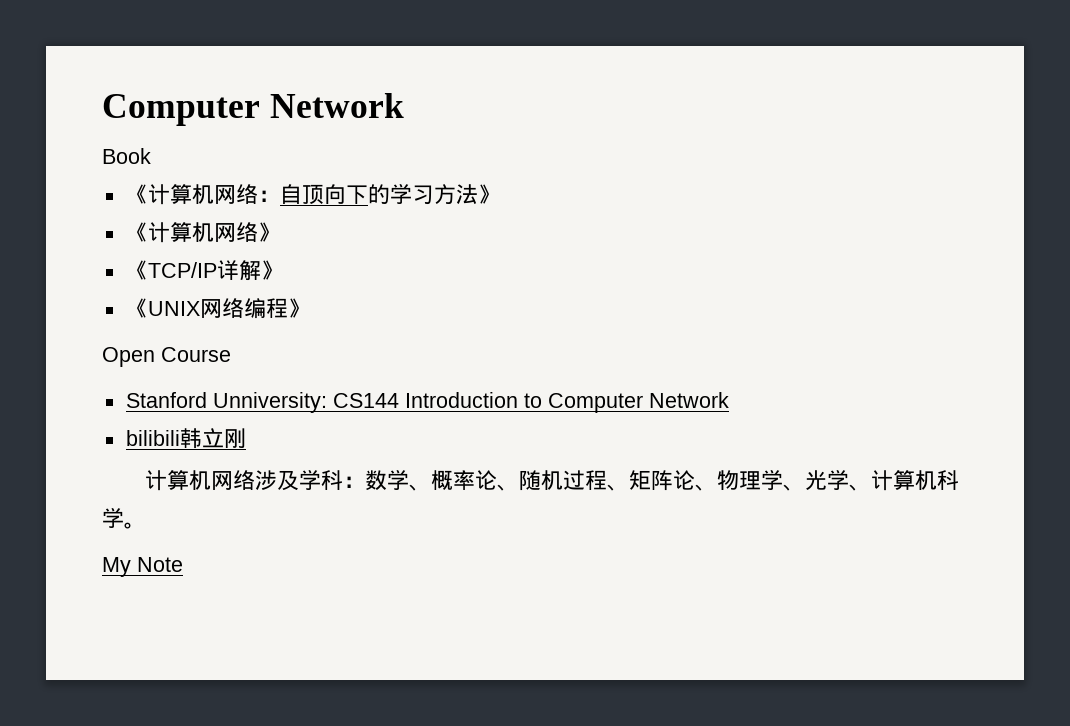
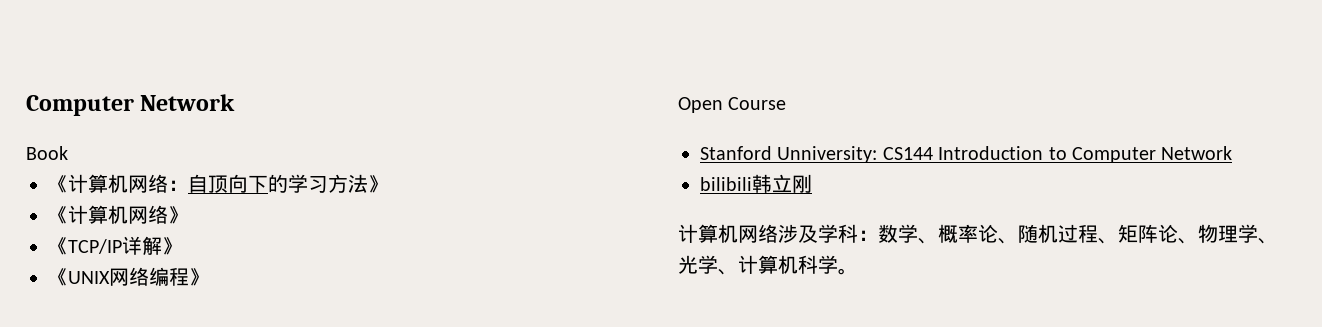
- My Note

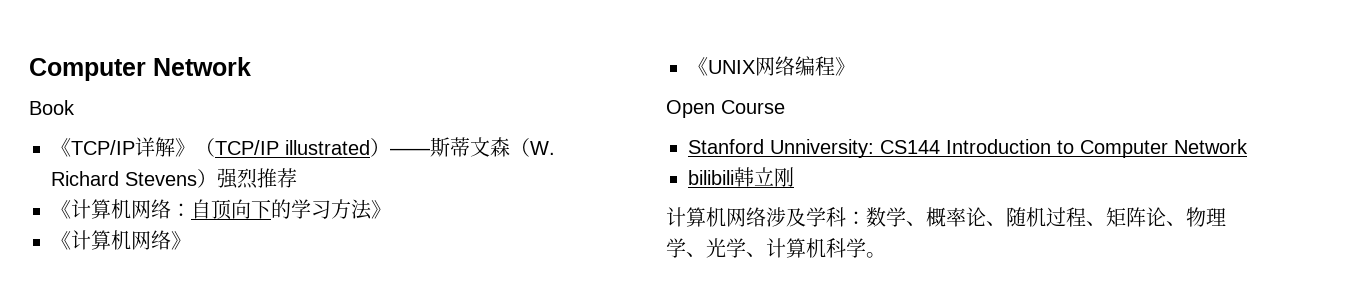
+ 《TCP/IP详解》（TCP/IP illustrated）——斯蒂文森（W. Richard Stevens）强烈推荐
- 《TCP/IP详解》

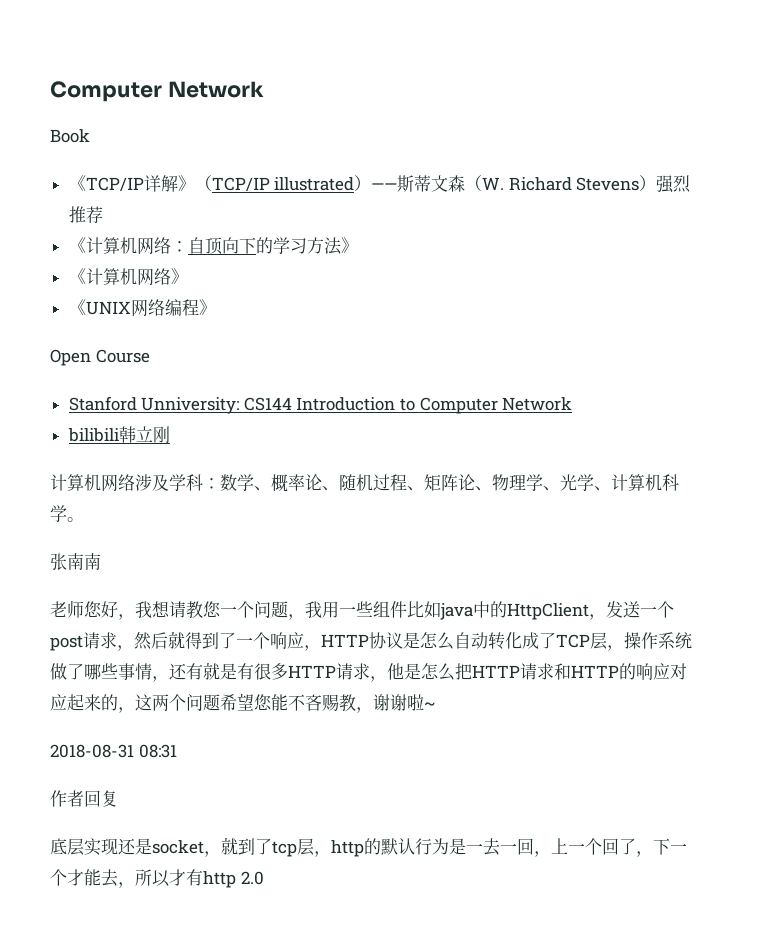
+ 张南南
+ 老师您好，我想请教您一个问题，我用一些组件比如java中的HttpClient，发送一个post请求，然后就得到了一个响应，HTTP协议是怎么自动转化成了TCP层，操作系统做了哪些事情，还有就是有很多HTTP请求，他是怎么把HTTP请求和HTTP的响应对应起来的，这两个问题希望您能不吝赐教，谢谢啦~
+ 2018-08-31 08:31
+ 作者回复
+ 底层实现还是socket，就到了tcp层，http的默认行为是一去一回，上一个回了，下一个才能去，所以才有http 2.0

